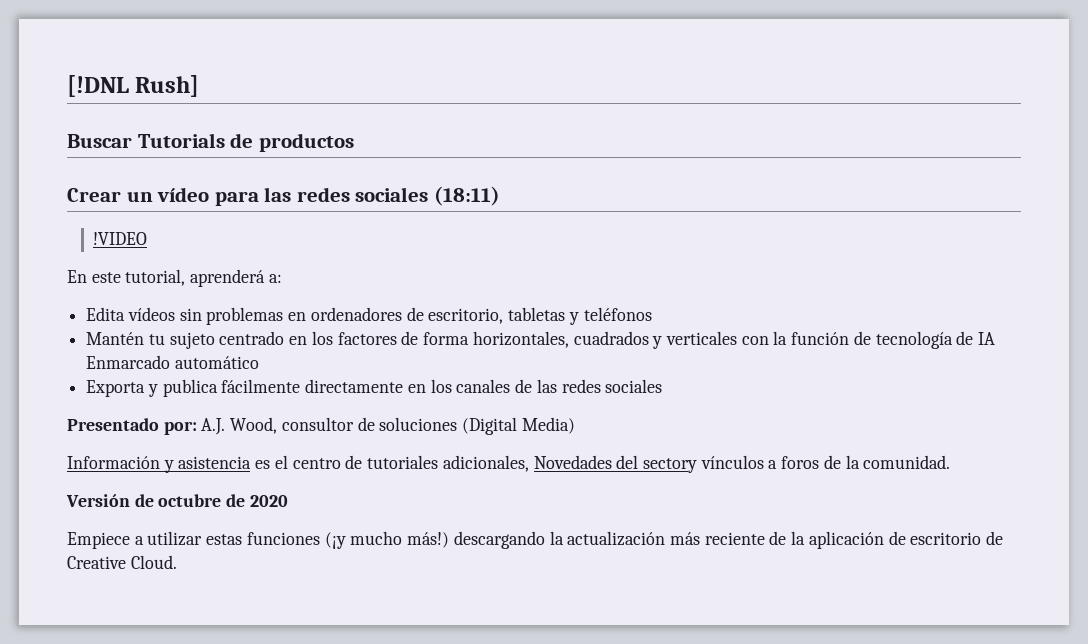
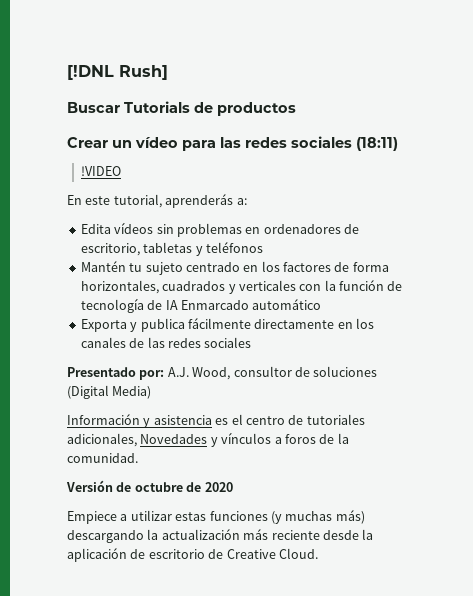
- En este tutorial, aprenderá a:
+ En este tutorial, aprenderás a:
- Información y asistencia es el centro de tutoriales adicionales, Novedades del sectory vínculos a foros de la comunidad.
+ Información y asistencia es el centro de tutoriales adicionales, Novedades y vínculos a foros de la comunidad.
- Empiece a utilizar estas funciones (¡y mucho más!) descargando la actualización más reciente de la aplicación de escritorio de Creative Cloud.
+ Empiece a utilizar estas funciones (y muchas más) descargando la actualización más reciente desde la aplicación de escritorio de Creative Cloud.

